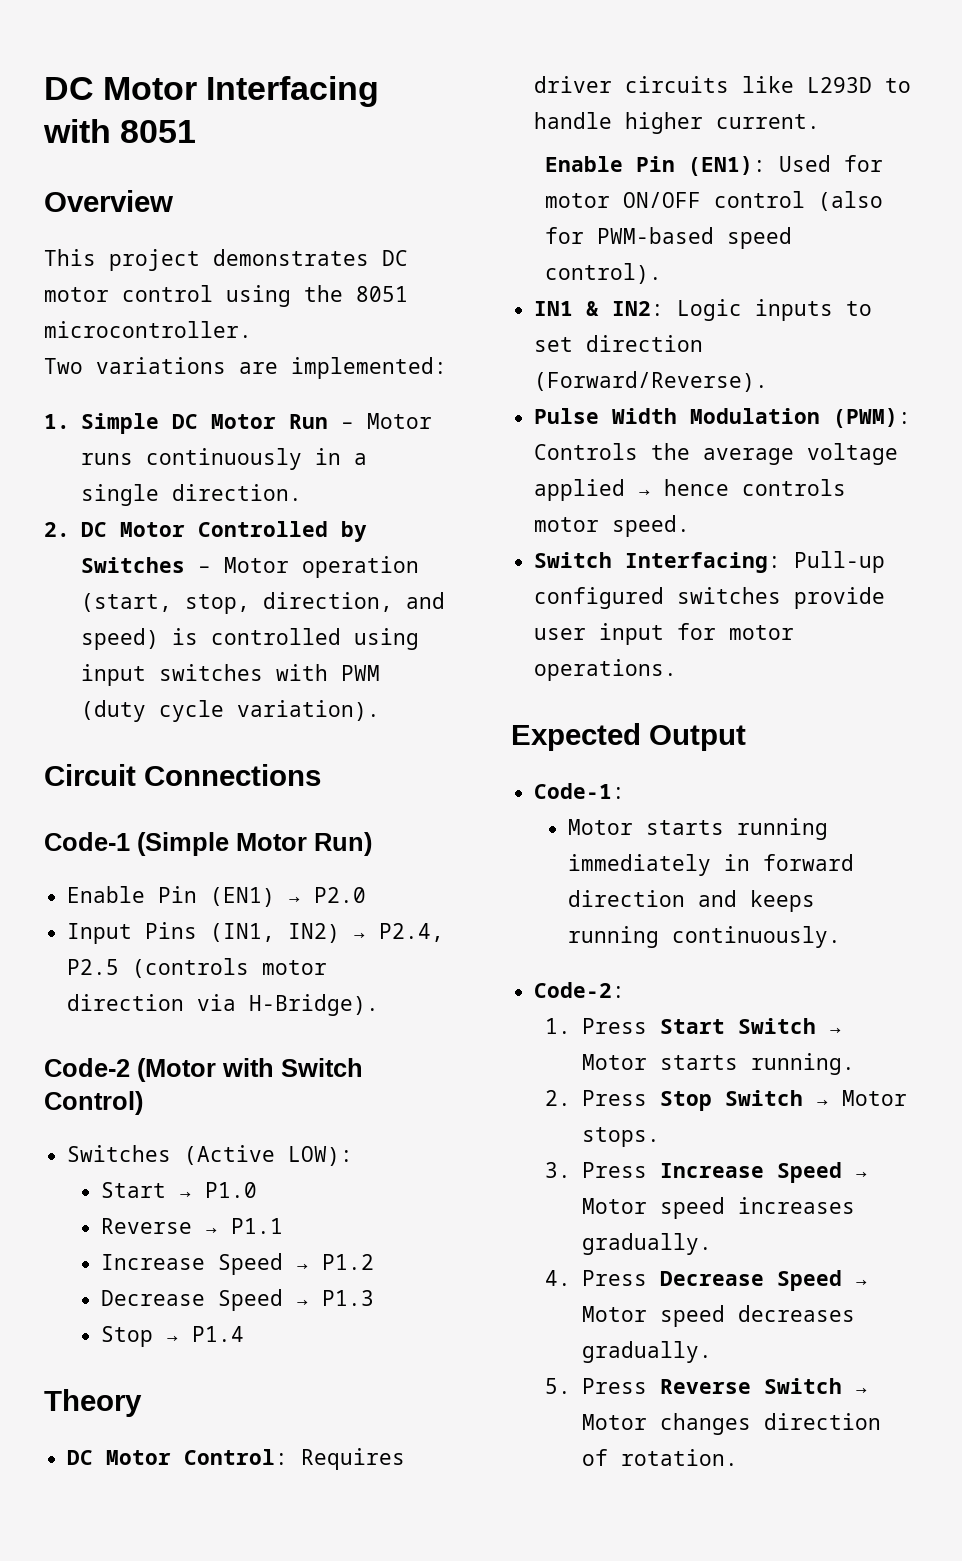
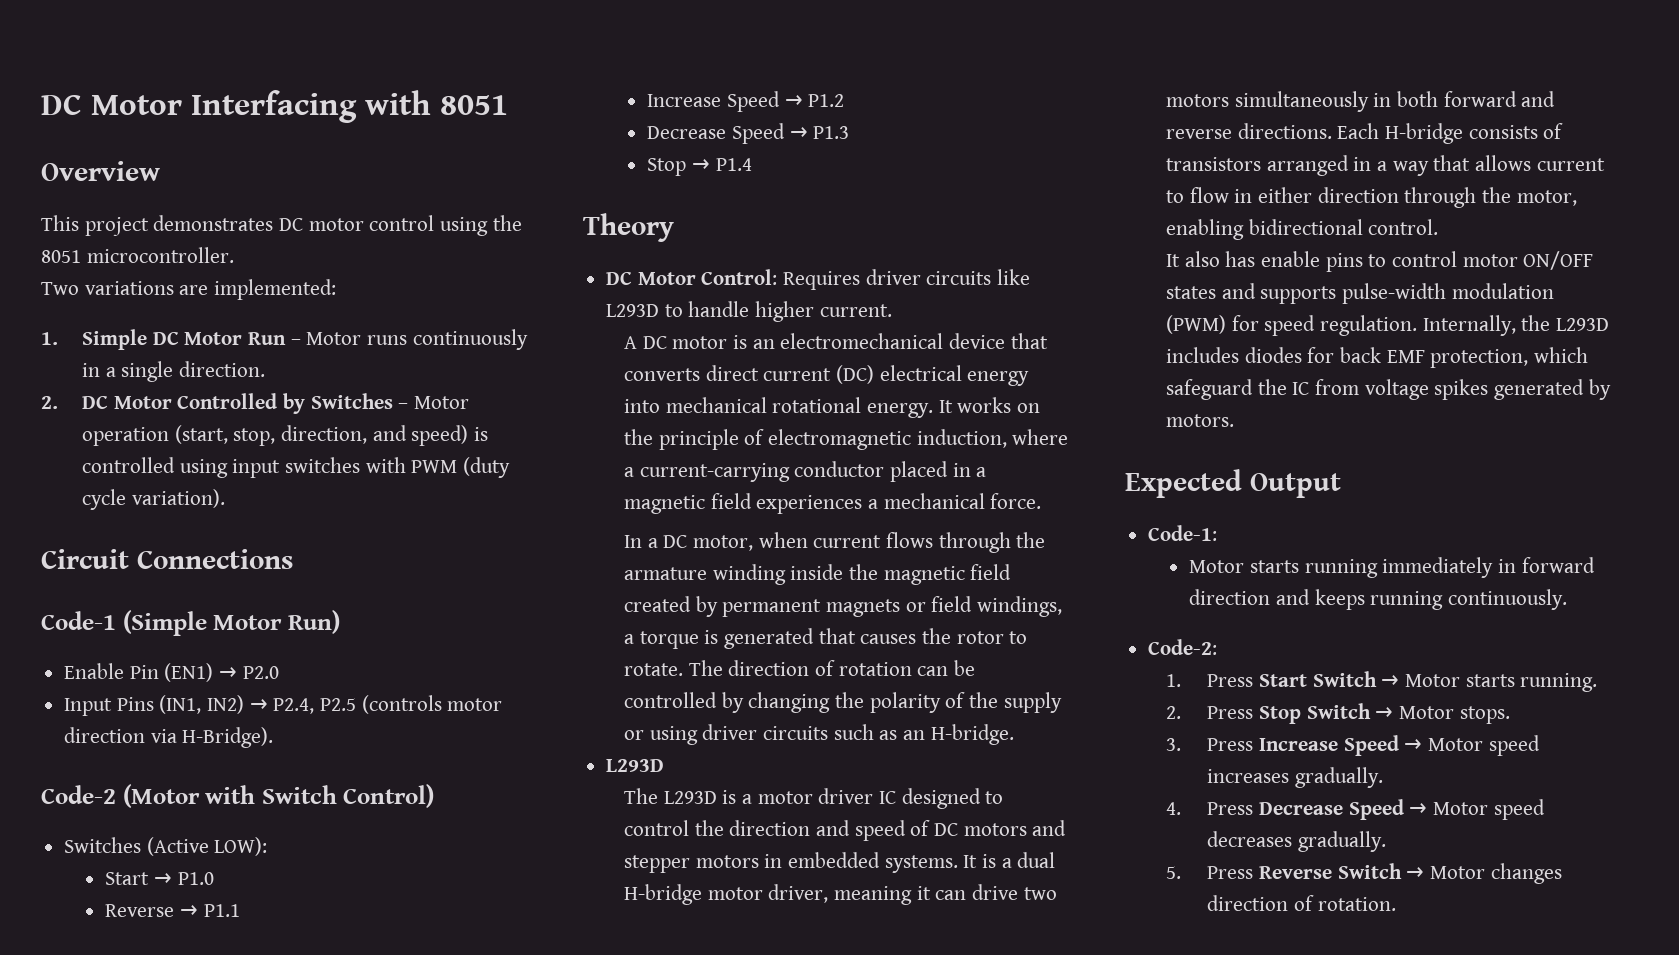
- Enable Pin (EN1): Used for motor ON/OFF control (also for PWM-based speed control).
- IN1 & IN2: Logic inputs to set direction (Forward/Reverse).
- Pulse Width Modulation (PWM): Controls the average voltage applied → hence controls motor speed.
- Switch Interfacing: Pull-up configured switches provide user input for motor operations.
+ A DC motor is an electromechanical device that converts direct current (DC) electrical energy into mechanical rotational energy. It works on the principle of electromagnetic induction, where a current-carrying conductor placed in a magnetic field experiences a mechanical force.
+ In a DC motor, when current flows through the armature winding inside the magnetic field created by permanent magnets or field windings, a torque is generated that causes the rotor to rotate. The direction of rotation can be controlled by changing the polarity of the supply or using driver circuits such as an H-bridge.
+ L293D
+ The L293D is a motor driver IC designed to control the direction and speed of DC motors and stepper motors in embedded systems. It is a dual H-bridge motor driver, meaning it can drive two motors simultaneously in both forward and reverse directions. Each H-bridge consists of transistors arranged in a way that allows current to flow in either direction through the motor, enabling bidirectional control.
+ It also has enable pins to control motor ON/OFF states and supports pulse-width modulation (PWM) for speed regulation. Internally, the L293D includes diodes for back EMF protection, which safeguard the IC from voltage spikes generated by motors.

